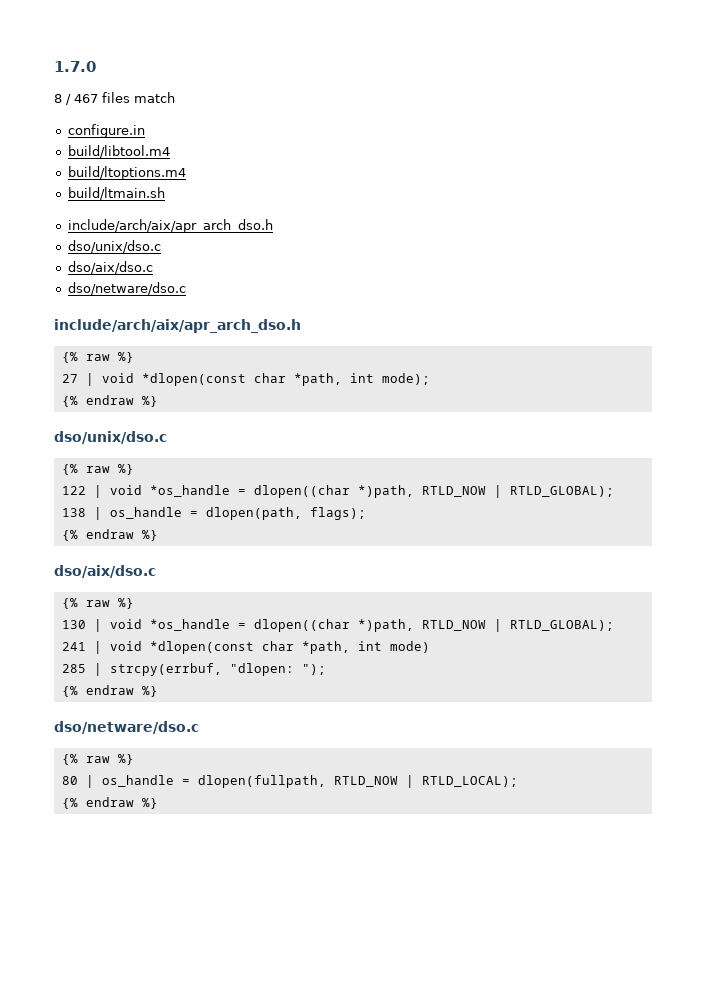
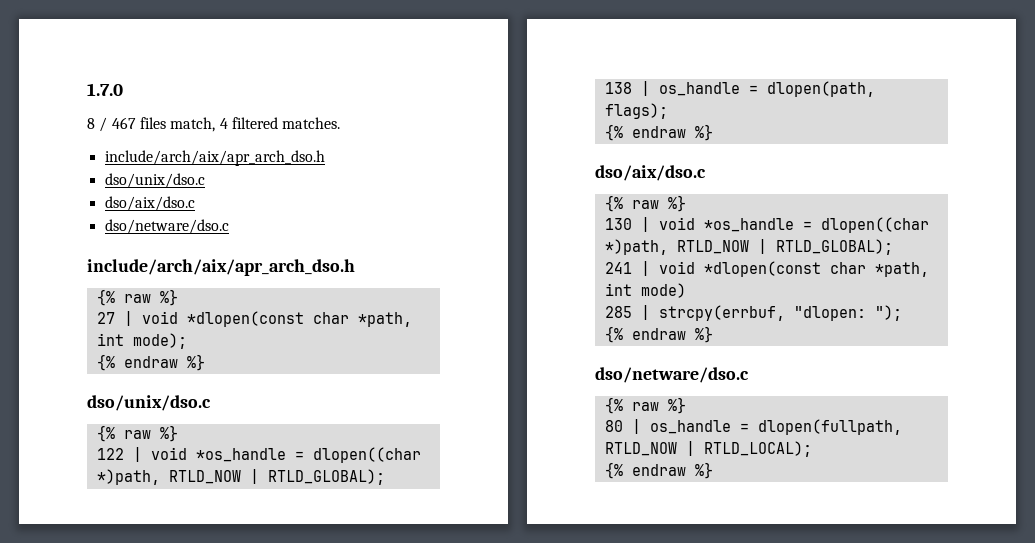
- 8 / 467 files match
- configure.in
- build/libtool.m4
- build/ltoptions.m4
- build/ltmain.sh
+ 8 / 467 files match, 4 filtered matches.

